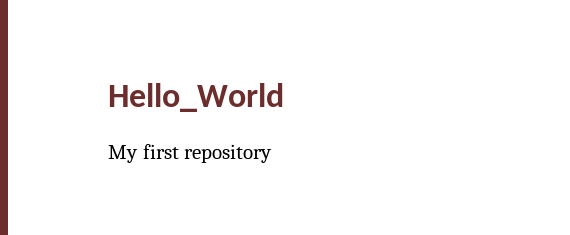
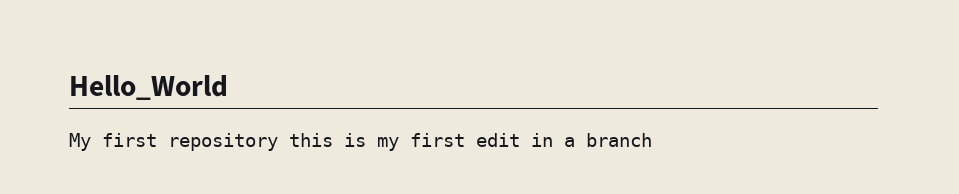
- My first repository
+ My first repository this is my first edit in a branch

